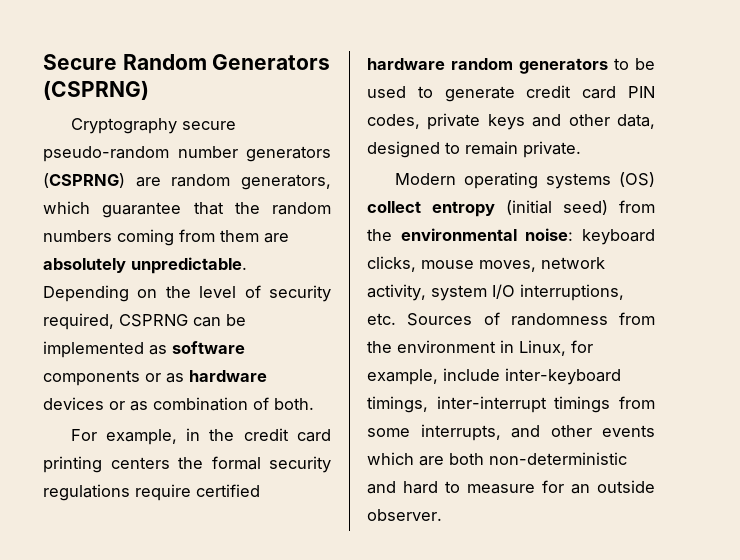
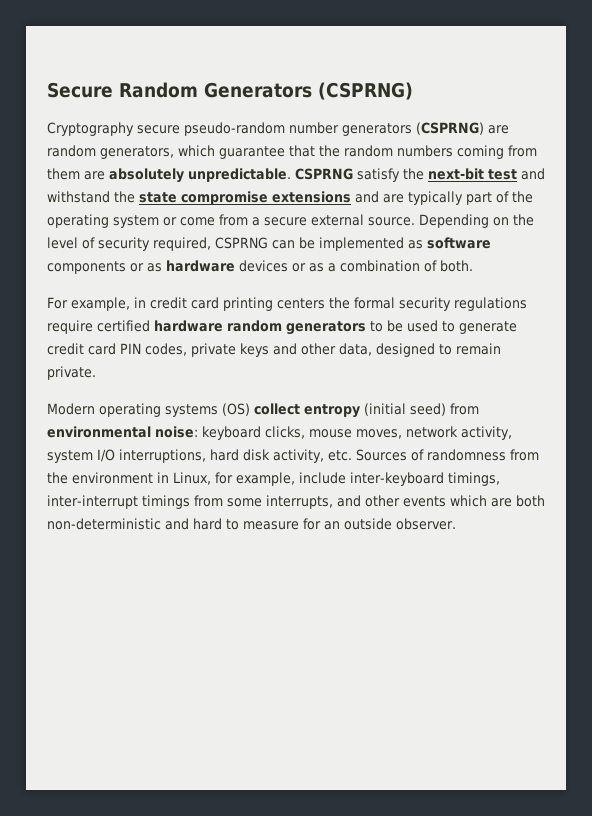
+ CSPRNG satisfy the next-bit test and withstand the state compromise extensions and are typically part of the operating system or come from a secure external source.
- Depending on the level of security required, CSPRNG can be implemented as software components or as hardware devices or as combination of both.
+ Depending on the level of security required, CSPRNG can be implemented as software components or as hardware devices or as a combination of both.
- For example, in the credit card printing centers the formal security regulations require certified hardware random generators to be used to generate credit card PIN codes, private keys and other data, designed to remain private.
+ For example, in credit card printing centers the formal security regulations require certified hardware random generators to be used to generate credit card PIN codes, private keys and other data, designed to remain private.
- Modern operating systems (OS) collect entropy (initial seed) from the environmental noise: keyboard clicks, mouse moves, network activity, system I/O interruptions, etc. Sources of randomness from the environment in Linux, for example, include inter-keyboard timings, inter-interrupt timings from some interrupts, and other events which are both non-deterministic and hard to measure for an outside observer.
+ Modern operating systems (OS) collect entropy (initial seed) from environmental noise: keyboard clicks, mouse moves, network activity, system I/O interruptions, hard disk activity, etc. Sources of randomness from the environment in Linux, for example, include inter-keyboard timings, inter-interrupt timings from some interrupts, and other events which are both non-deterministic and hard to measure for an outside observer.

